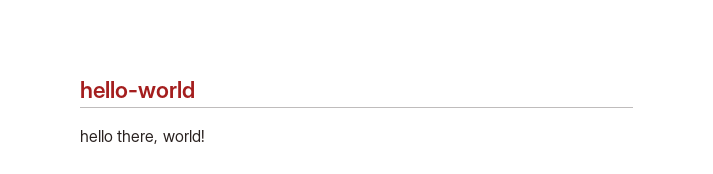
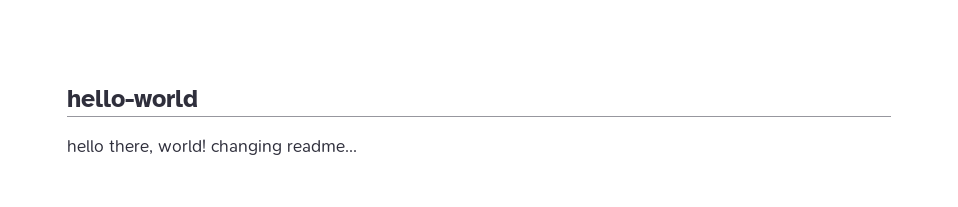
- hello there, world!
+ hello there, world! changing readme...

